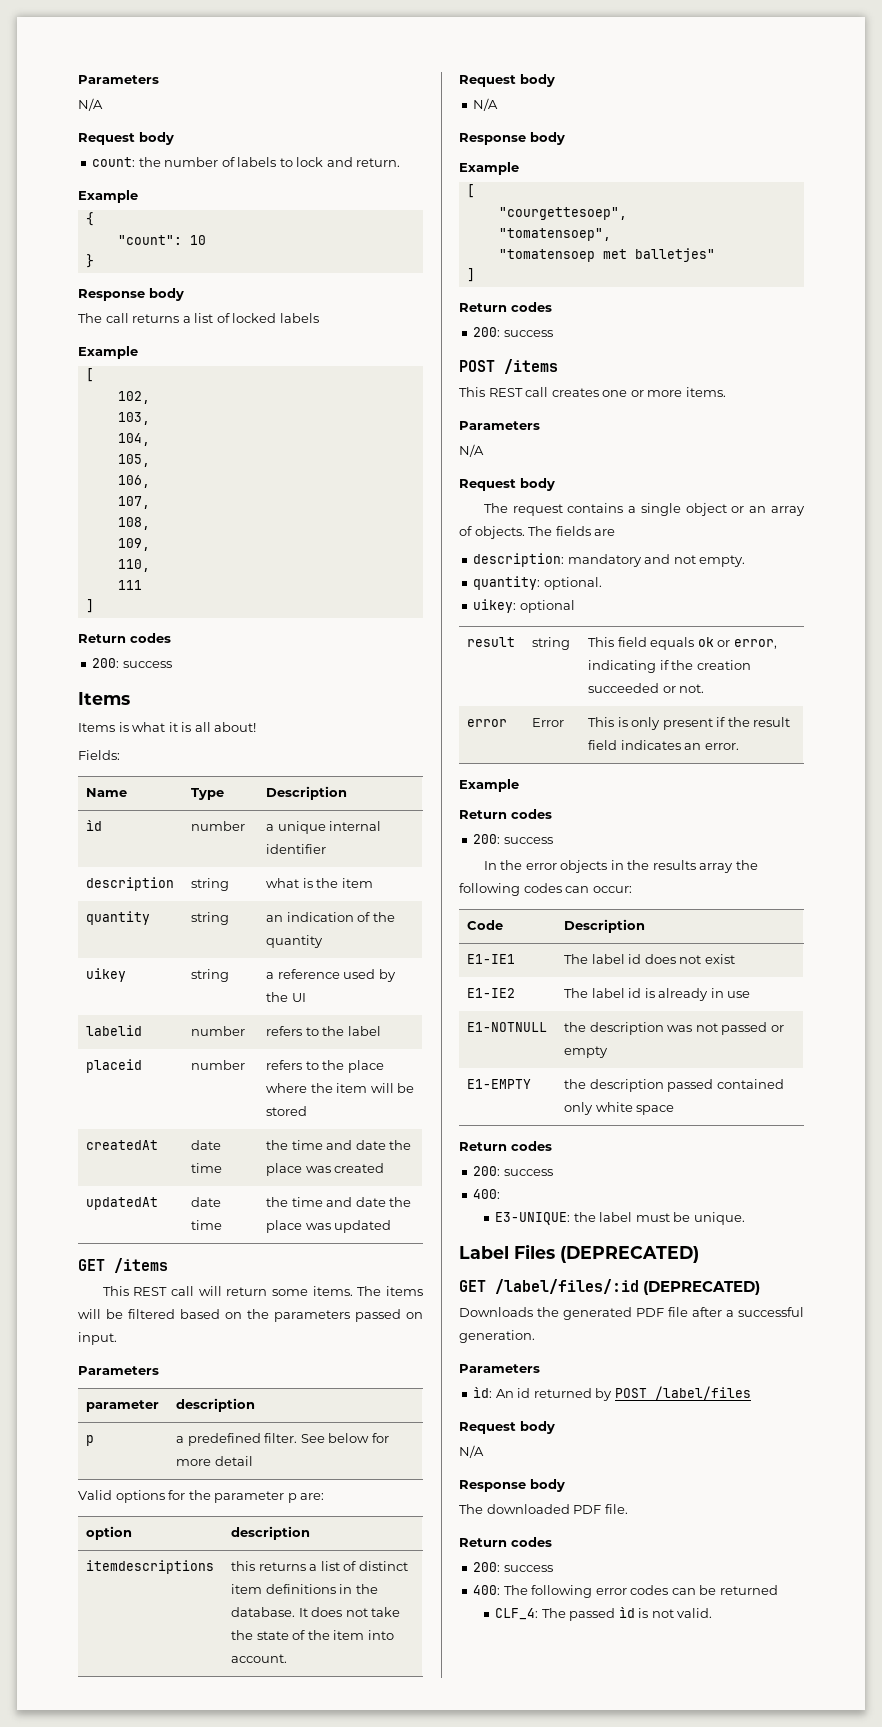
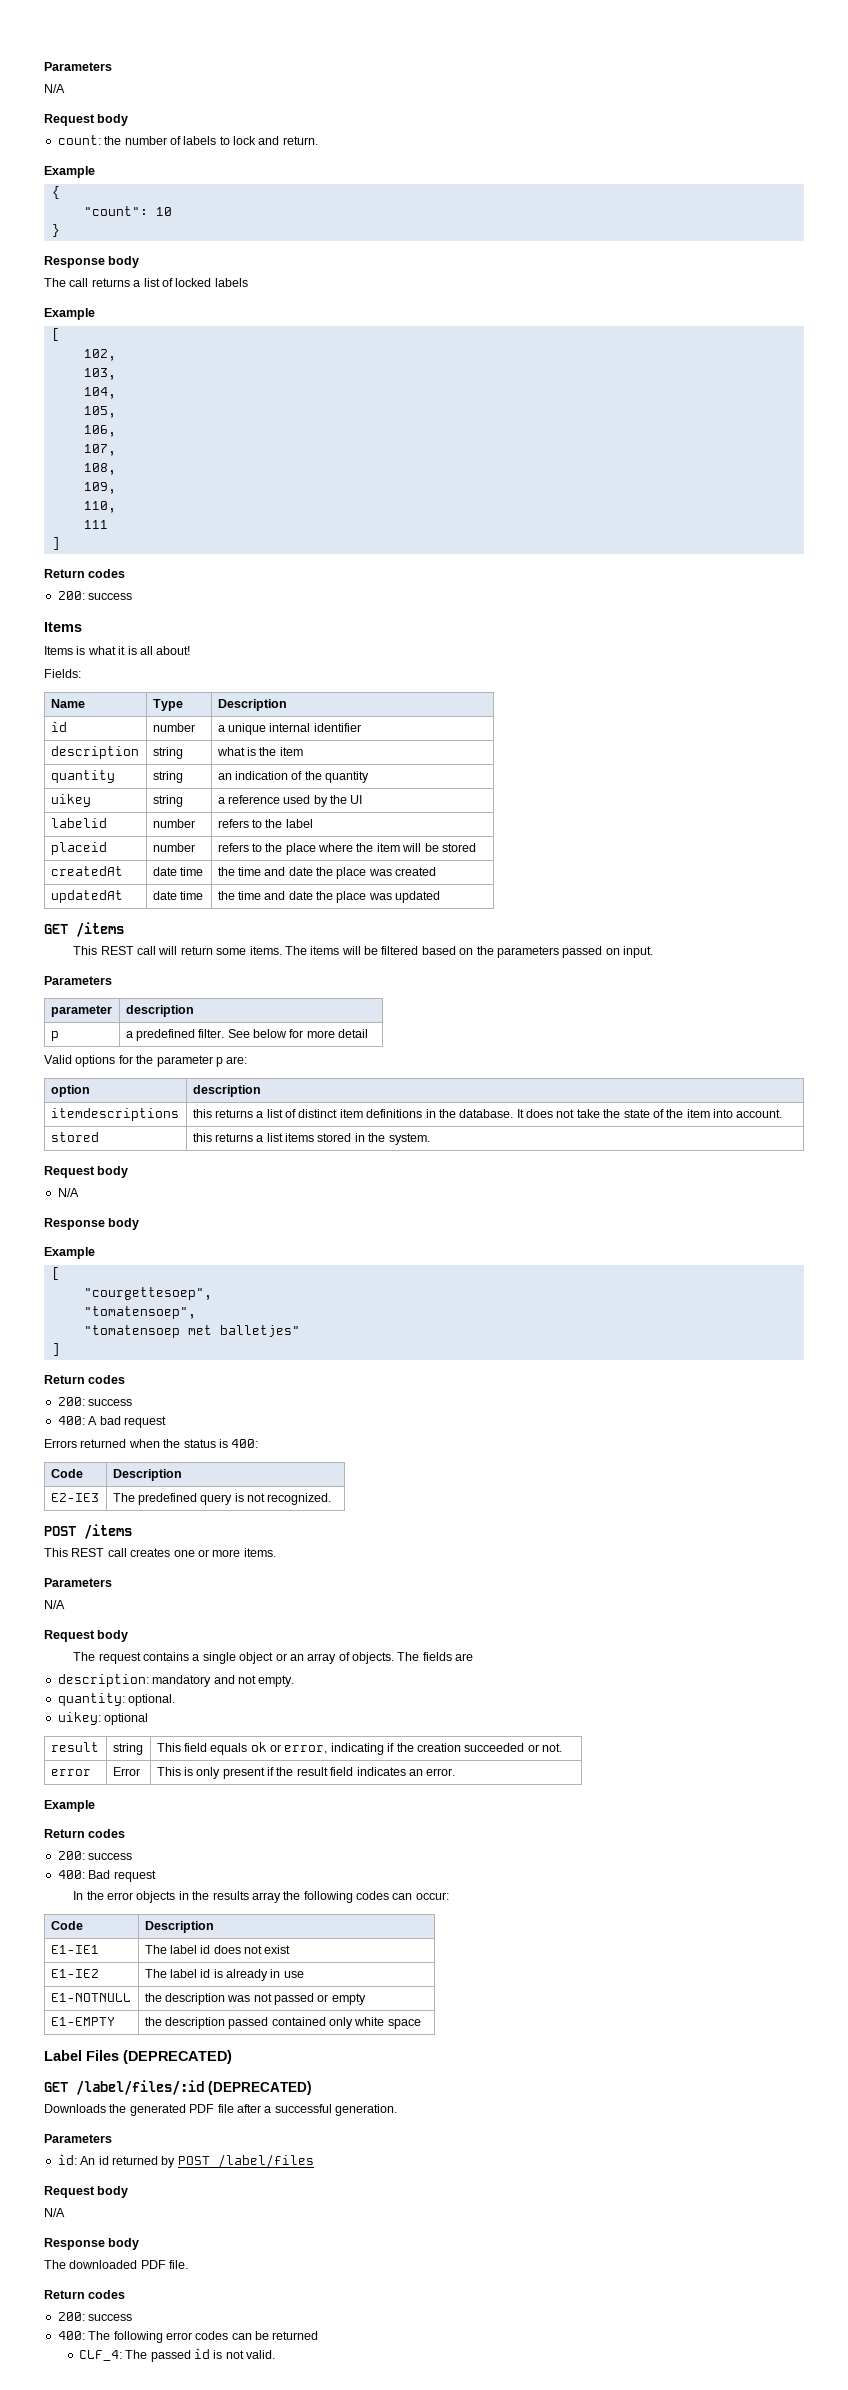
+ stored | this returns a list items stored in the system.
+ 400: A bad request
+ Errors returned when the status is 400:
+ Code | Description
+ E2-IE3 | The predefined query is not recognized.
+ 400: Bad request
  E1-EMPTY | the description passed contained only white space
- Return codes
- 200: success
- 400:
- E3-UNIQUE: the label must be unique.

